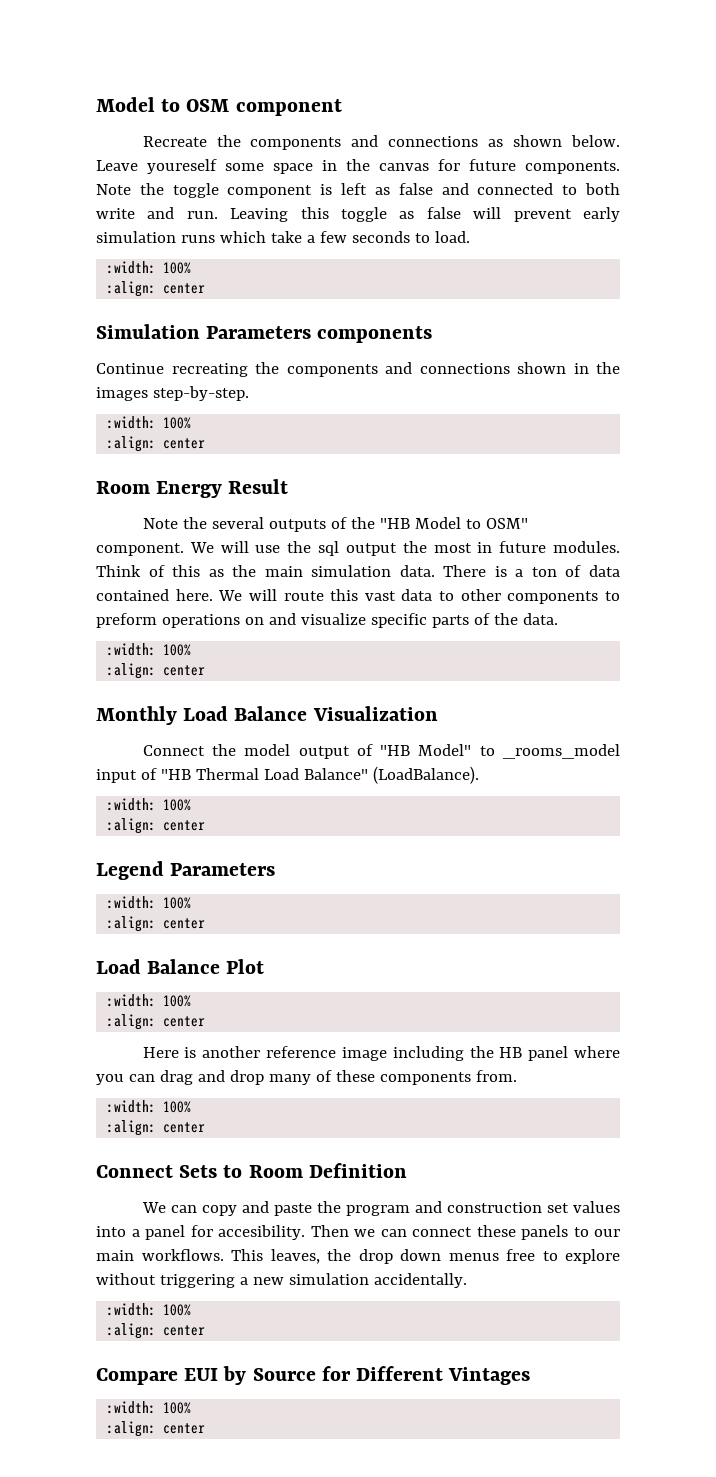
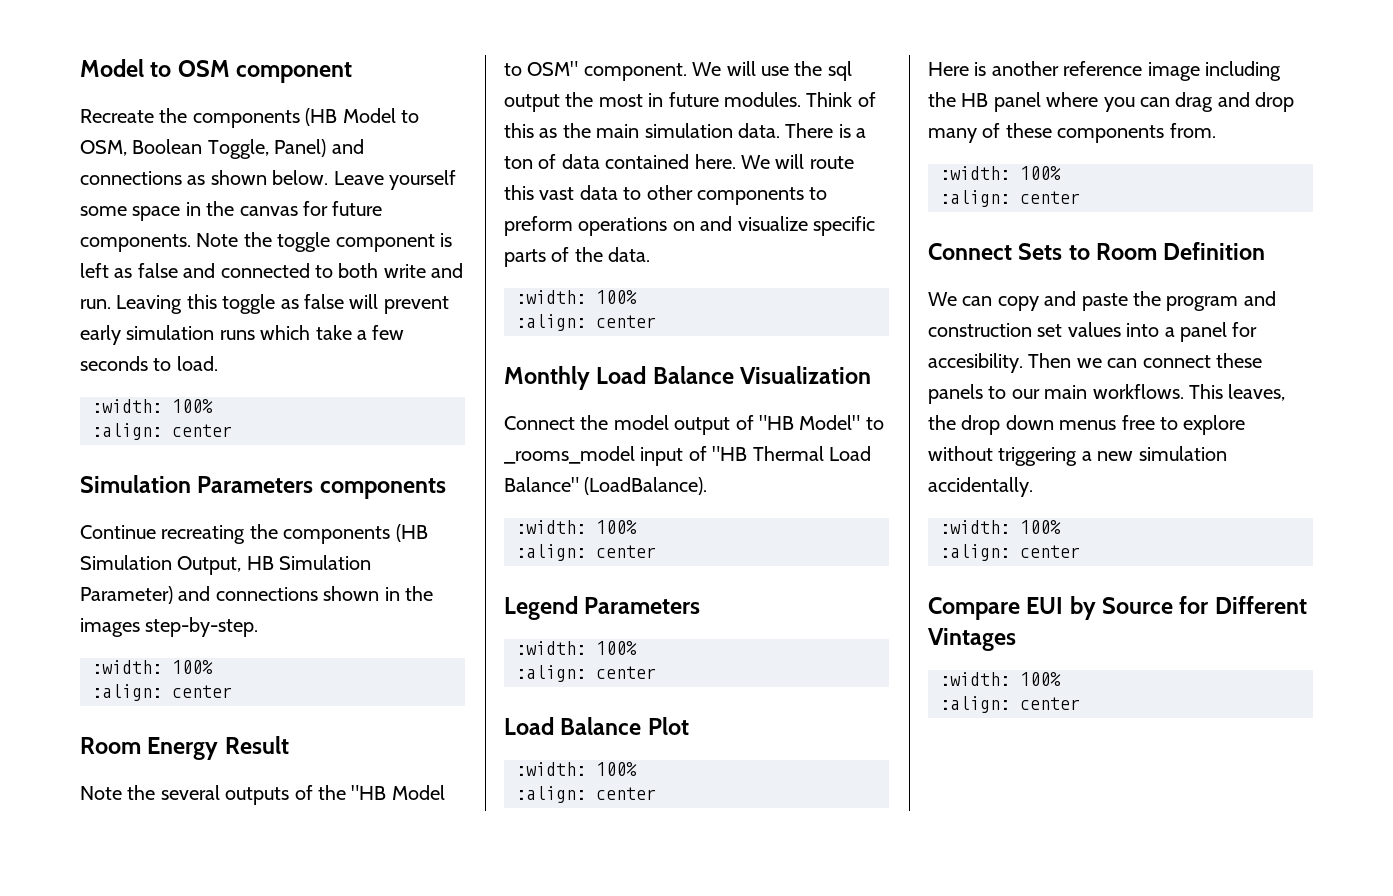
- Recreate the components and connections as shown below.
+ Recreate the components (HB Model to OSM, Boolean Toggle, Panel) and connections as shown below.
- Leave youreself some space in the canvas for future components.
+ Leave yourself some space in the canvas for future components.
- Continue recreating the components and connections shown in the images step-by-step.
+ Continue recreating the components (HB Simulation Output, HB Simulation Parameter) and connections shown in the images step-by-step.

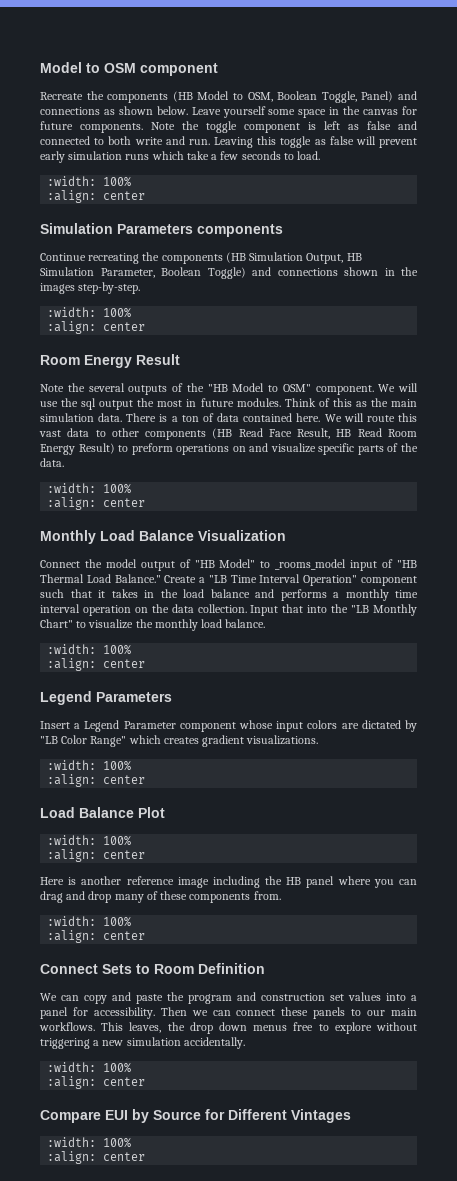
- Continue recreating the components (HB Simulation Output, HB Simulation Parameter) and connections shown in the images step-by-step.
+ Continue recreating the components (HB Simulation Output, HB Simulation Parameter, Boolean Toggle) and connections shown in the images step-by-step.
- We will route this vast data to other components to preform operations on and visualize specific parts of the data.
+ We will route this vast data to other components (HB Read Face Result, HB Read Room Energy Result) to preform operations on and visualize specific parts of the data.
- Connect the model output of "HB Model" to _rooms_model input of "HB Thermal Load Balance" (LoadBalance).
+ Connect the model output of "HB Model" to _rooms_model input of "HB Thermal Load Balance." Create a "LB Time Interval Operation" component such that it takes in the load balance and performs a monthly time interval operation on the data collection. Input that into the "LB Monthly Chart" to visualize the monthly load balance.
+ Insert a Legend Parameter component whose input colors are dictated by "LB Color Range" which creates gradient visualizations.
- We can copy and paste the program and construction set values into a panel for accesibility.
+ We can copy and paste the program and construction set values into a panel for accessibility.

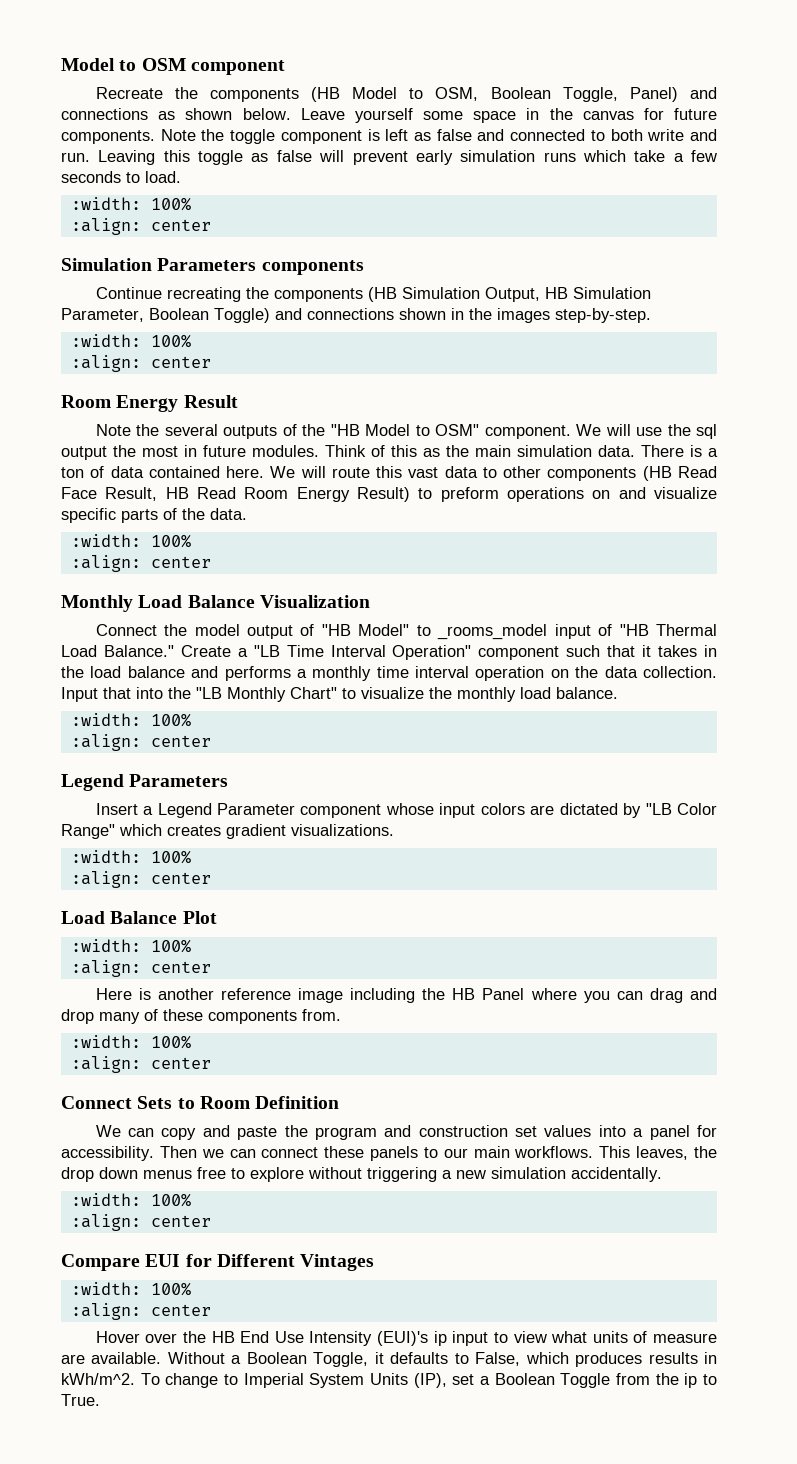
- Here is another reference image including the HB panel where you can drag and drop many of these components from.
+ Here is another reference image including the HB Panel where you can drag and drop many of these components from.
- Compare EUI by Source for Different Vintages
+ Compare EUI for Different Vintages
+ Hover over the HB End Use Intensity (EUI)'s ip input to view what units of measure are available. Without a Boolean Toggle, it defaults to False, which produces results in kWh/m^2. To change to Imperial System Units (IP), set a Boolean Toggle from the ip to True.

